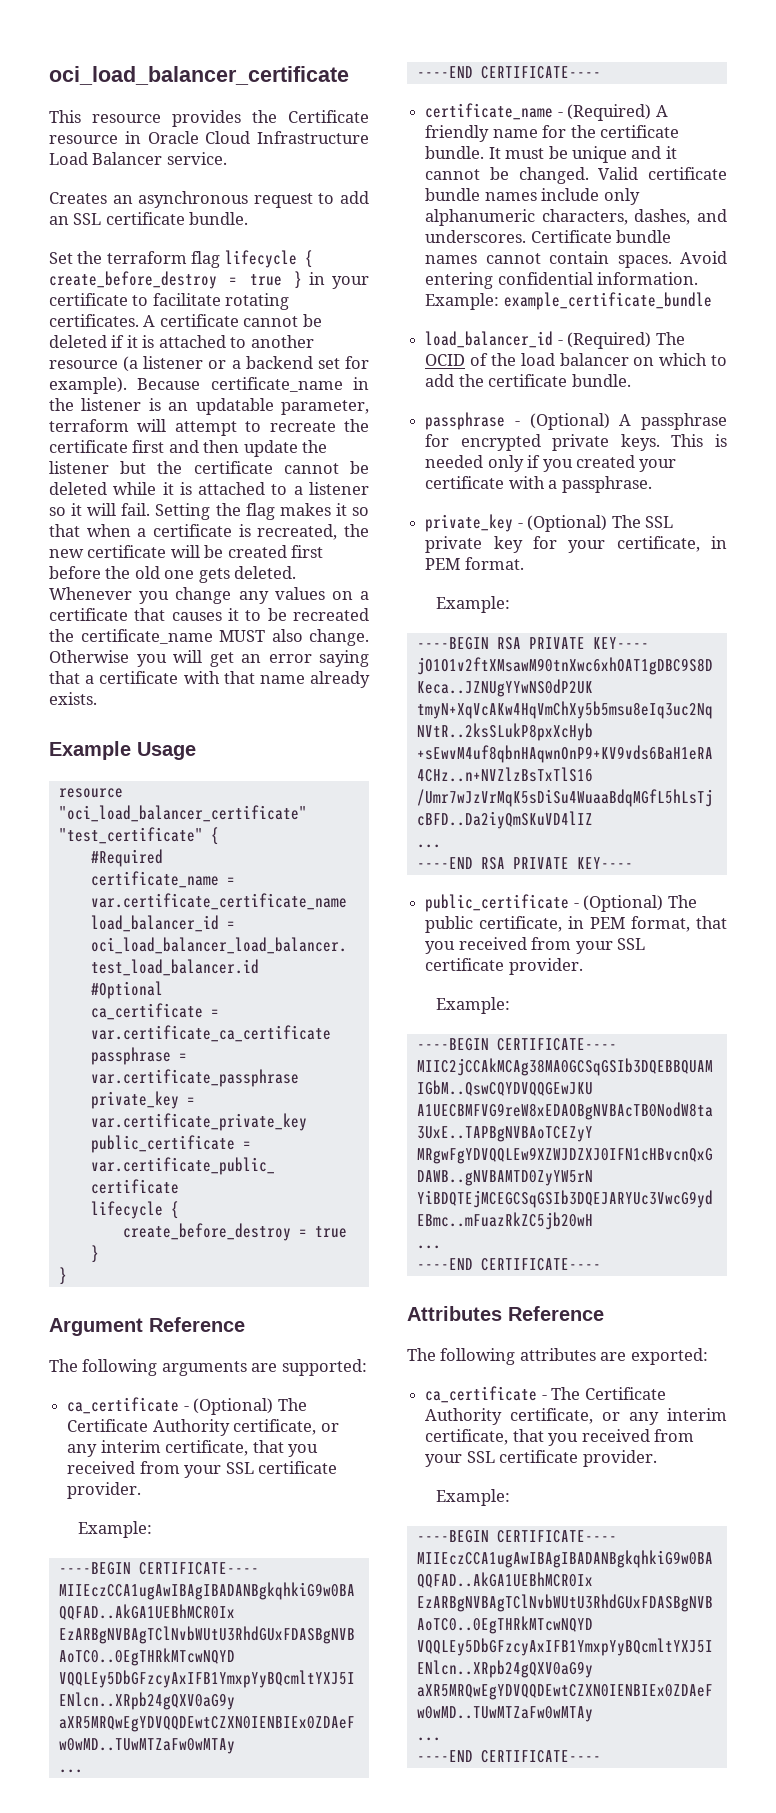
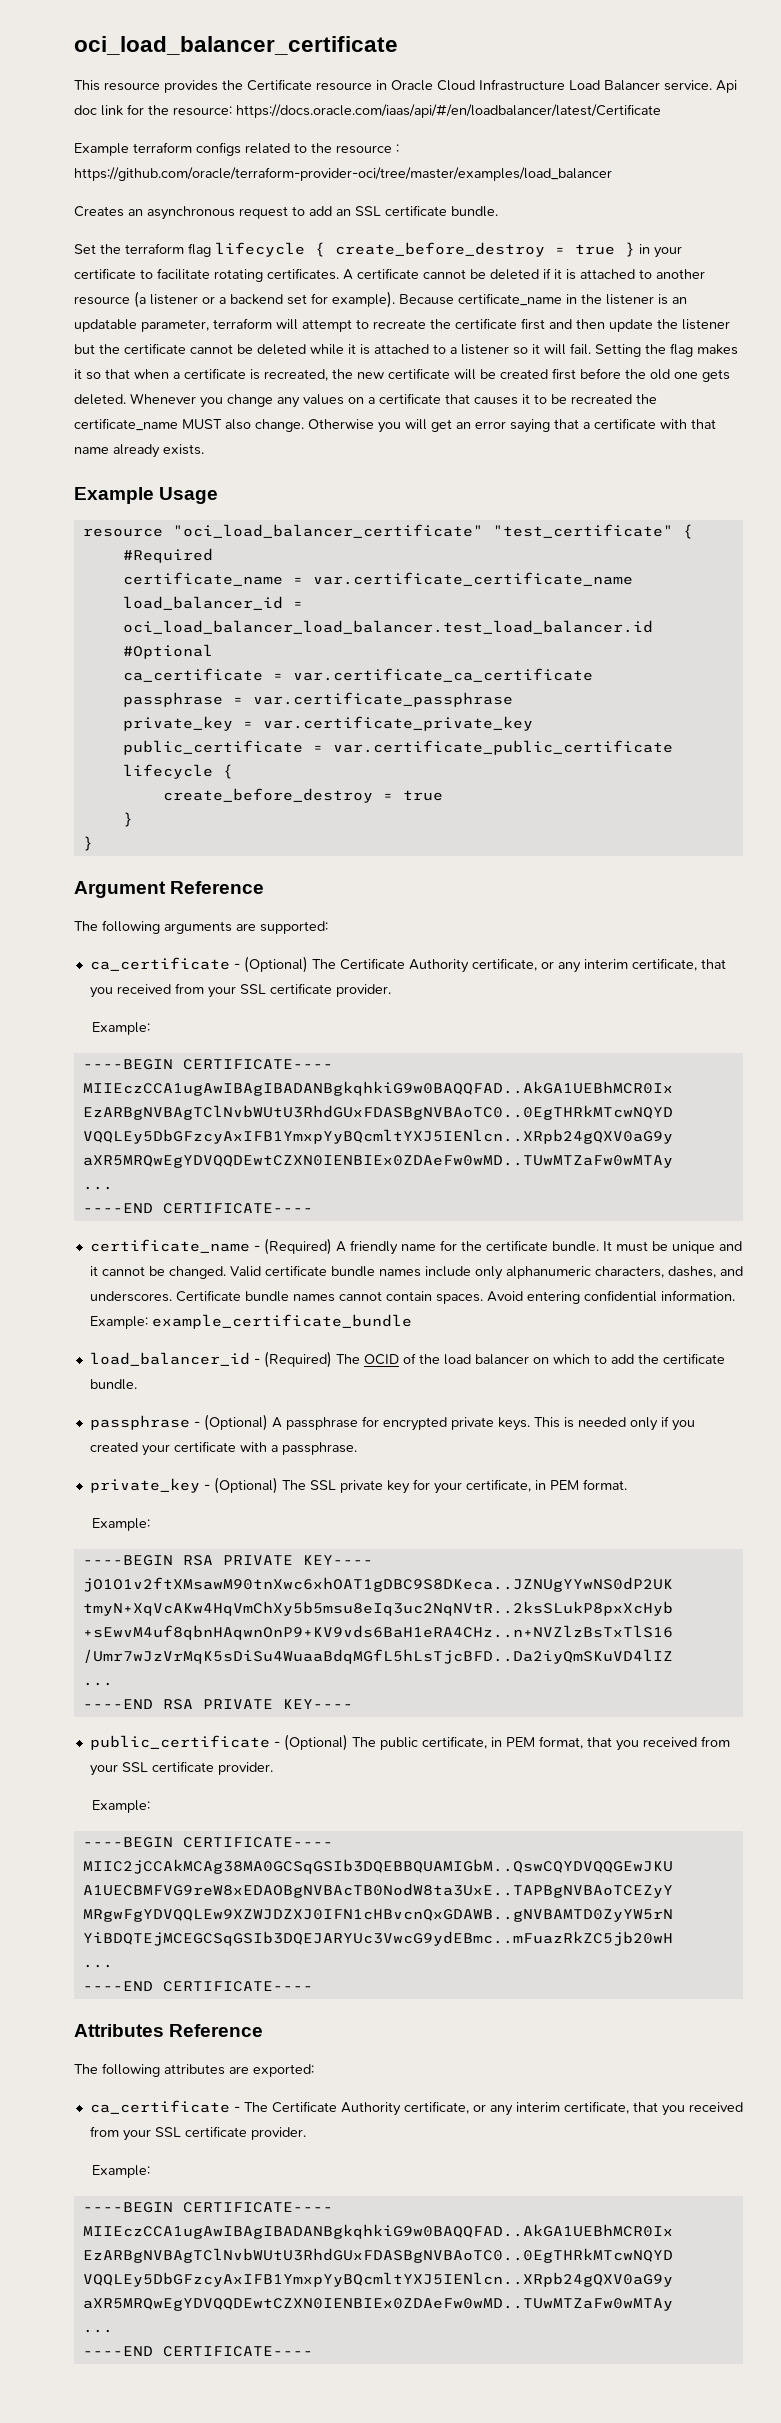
+ Api doc link for the resource: https://docs.oracle.com/iaas/api/#/en/loadbalancer/latest/Certificate
+ Example terraform configs related to the resource : https://github.com/oracle/terraform-provider-oci/tree/master/examples/load_balancer

